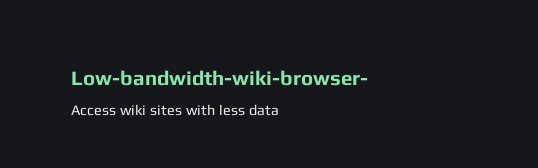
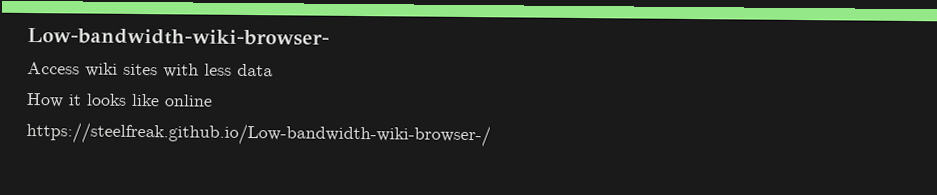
+ How it looks like online
+ https://steelfreak.github.io/Low-bandwidth-wiki-browser-/

